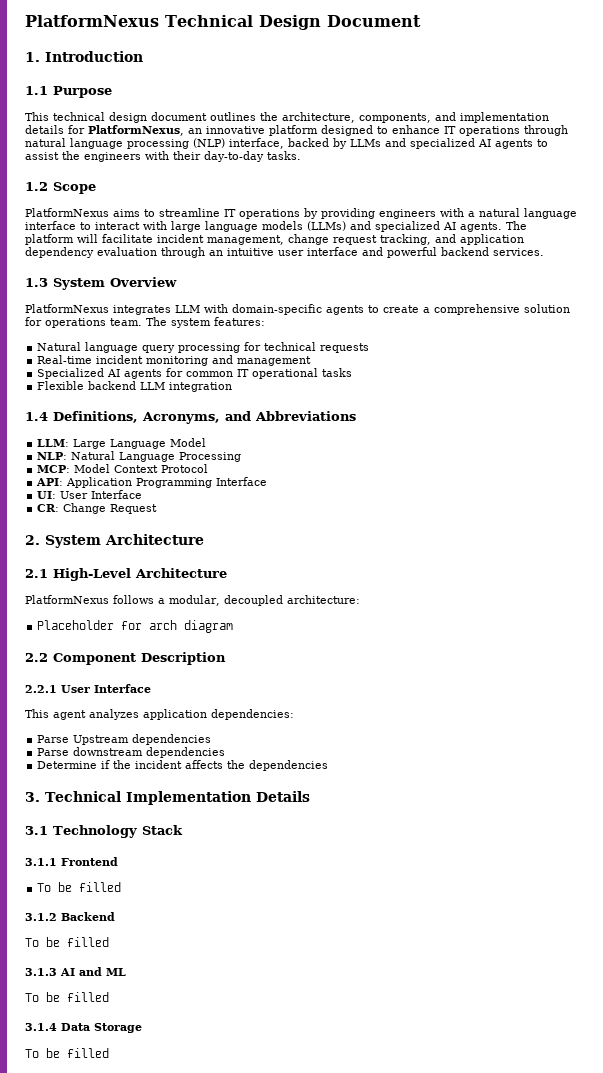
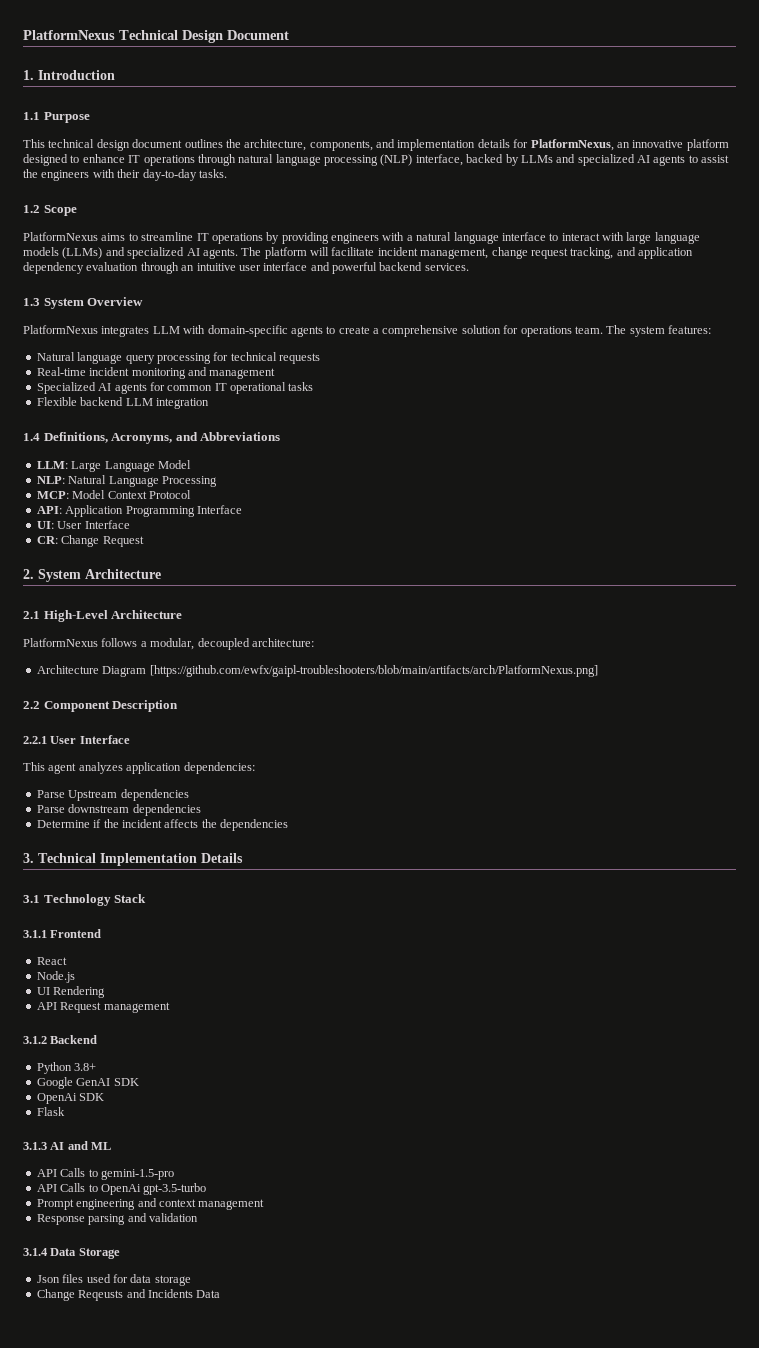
- Placeholder for arch diagram
+ Architecture Diagram [https://github.com/ewfx/gaipl-troubleshooters/blob/main/artifacts/arch/PlatformNexus.png]
  3.1.1 Frontend
- To be filled
+ React
+ Node.js
+ UI Rendering
+ API Request management
  3.1.2 Backend
- To be filled
+ Python 3.8+
+ Google GenAI SDK
+ OpenAi SDK
+ Flask
  3.1.3 AI and ML
- To be filled
+ API Calls to gemini-1.5-pro
+ API Calls to OpenAi gpt-3.5-turbo
+ Prompt engineering and context management
+ Response parsing and validation
  3.1.4 Data Storage
- To be filled
+ Json files used for data storage
+ Change Reqeusts and Incidents Data

